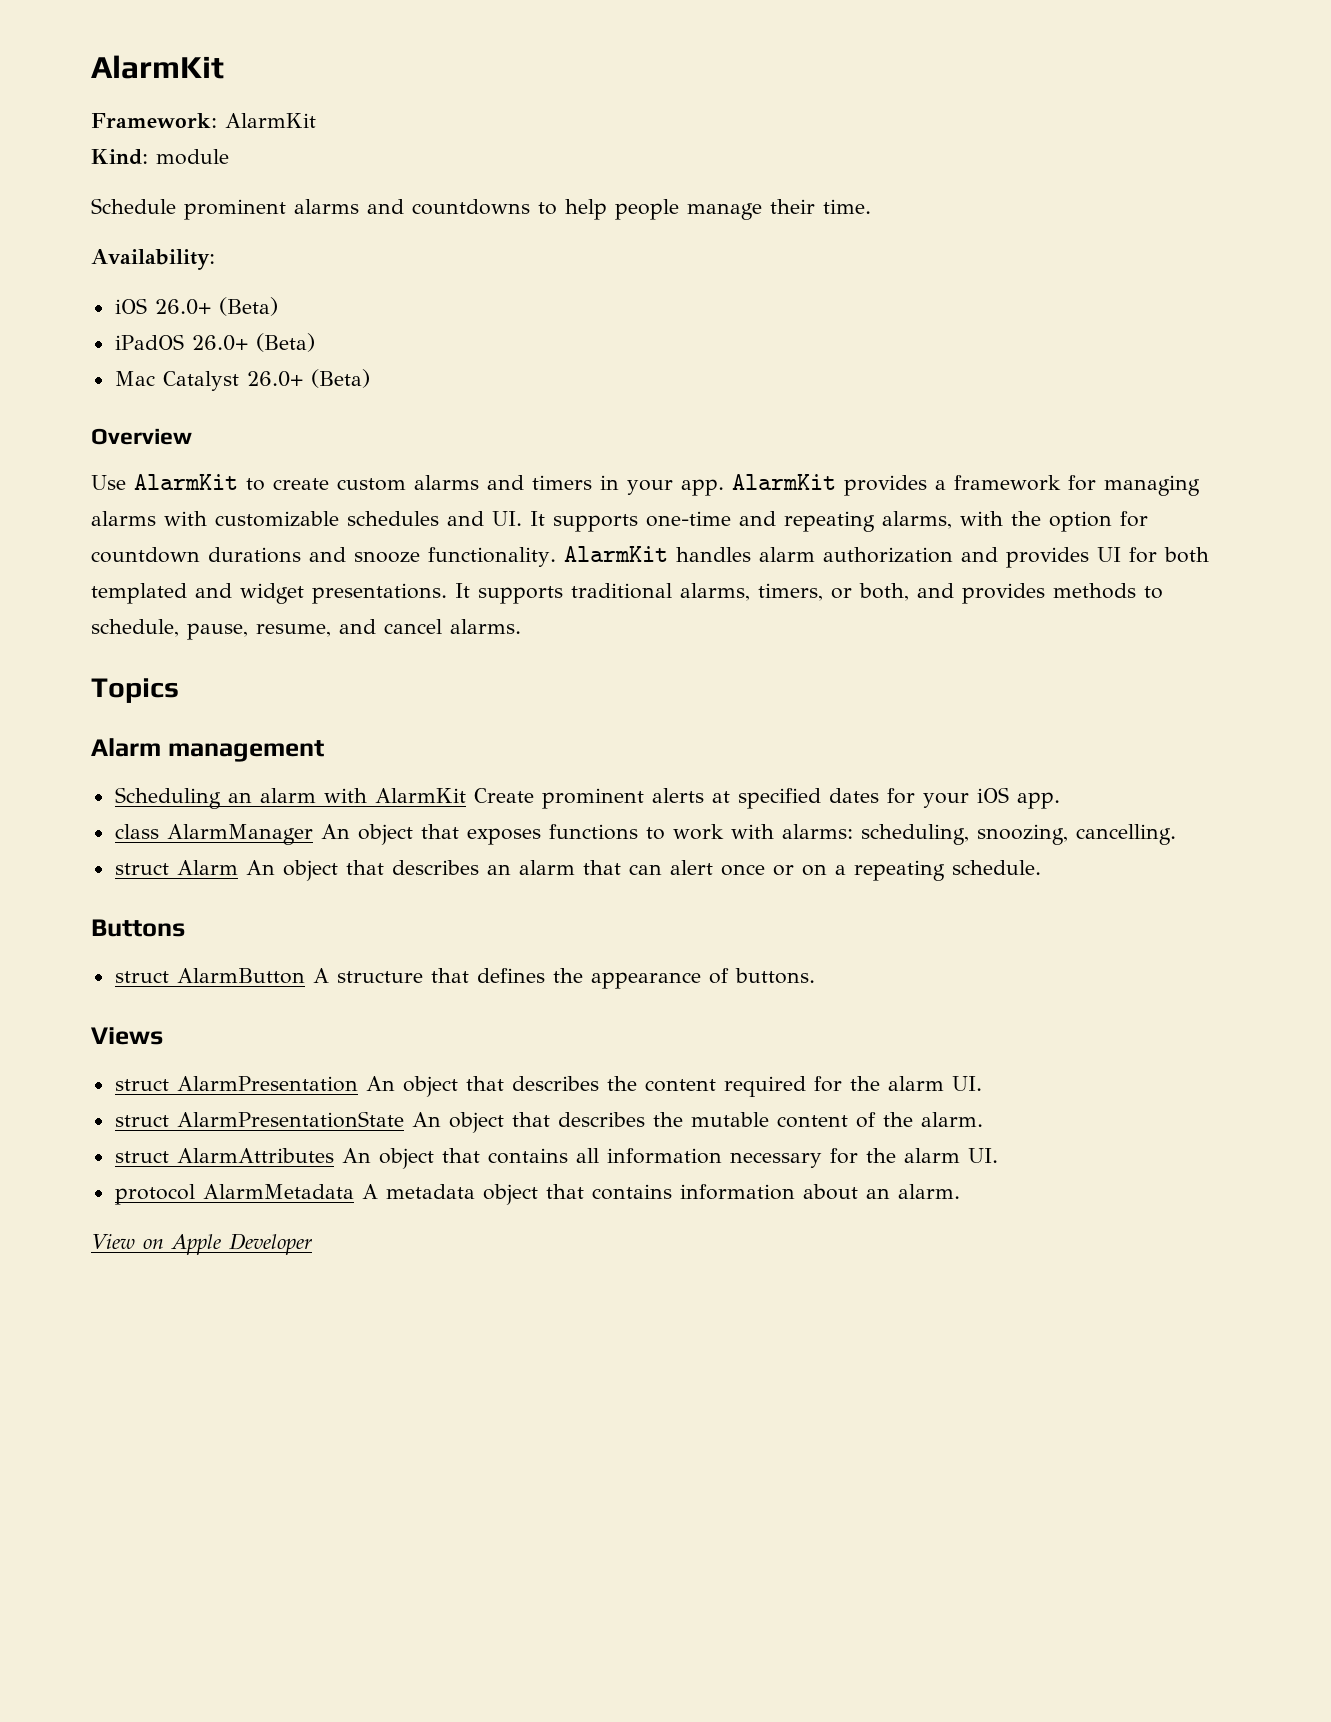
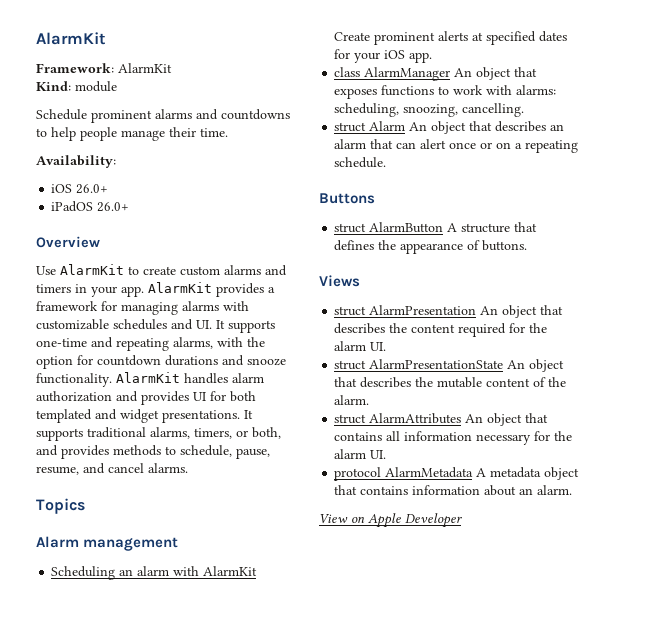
- iOS 26.0+ (Beta)
+ iOS 26.0+
- iPadOS 26.0+ (Beta)
- Mac Catalyst 26.0+ (Beta)
+ iPadOS 26.0+

